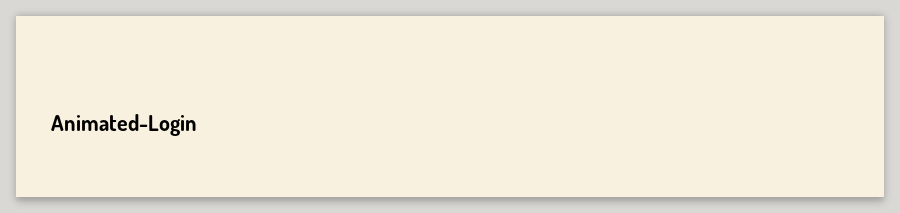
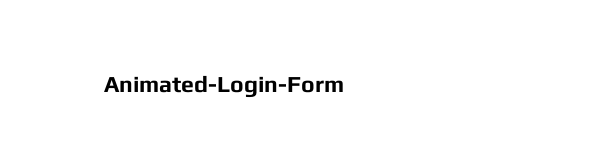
- Animated-Login
+ Animated-Login-Form

